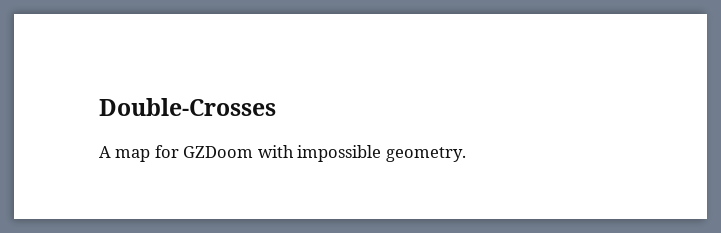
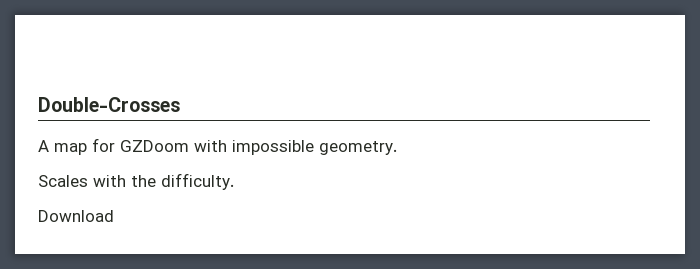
+ Scales with the difficulty.
+ Download

